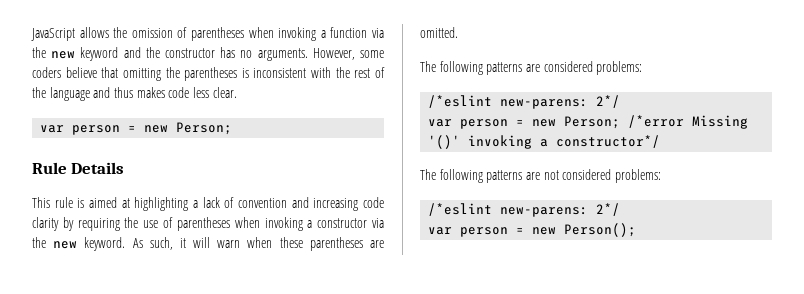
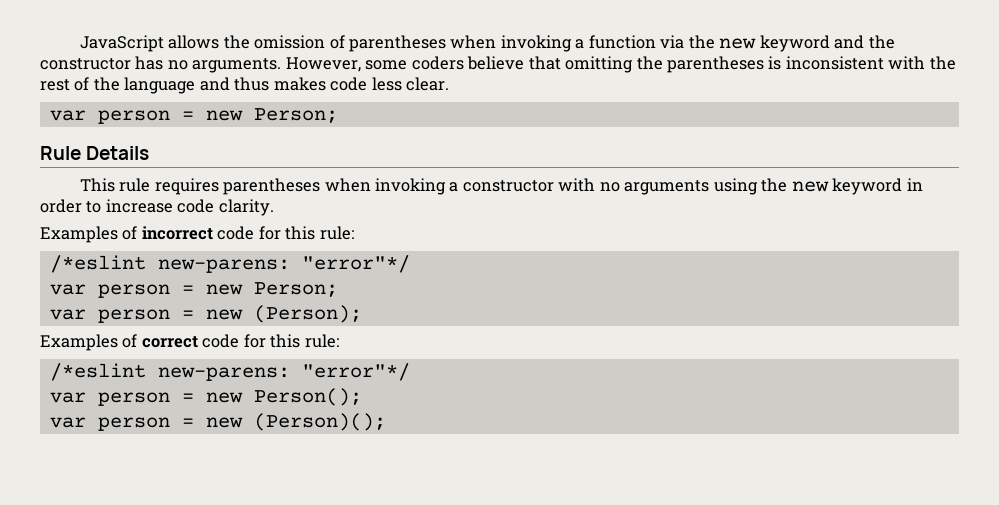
- This rule is aimed at highlighting a lack of convention and increasing code clarity by requiring the use of parentheses when invoking a constructor via the new keyword. As such, it will warn when these parentheses are omitted.
- The following patterns are considered problems:
- /*eslint new-parens: 2*/
- var person = new Person; /*error Missing '()' invoking a constructor*/
- The following patterns are not considered problems:
- /*eslint new-parens: 2*/
+ This rule requires parentheses when invoking a constructor with no arguments using the new keyword in order to increase code clarity.
+ Examples of incorrect code for this rule:
+ /*eslint new-parens: "error"*/
+ var person = new Person;
+ var person = new (Person);
+ Examples of correct code for this rule:
+ /*eslint new-parens: "error"*/
+ var person = new (Person)();

